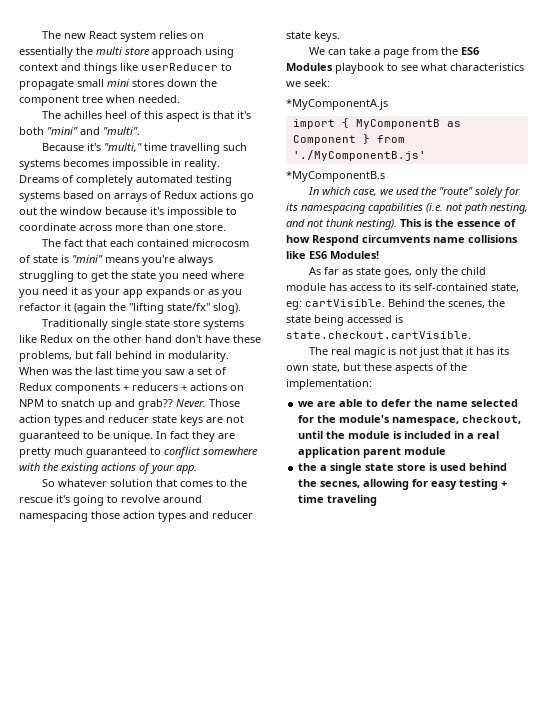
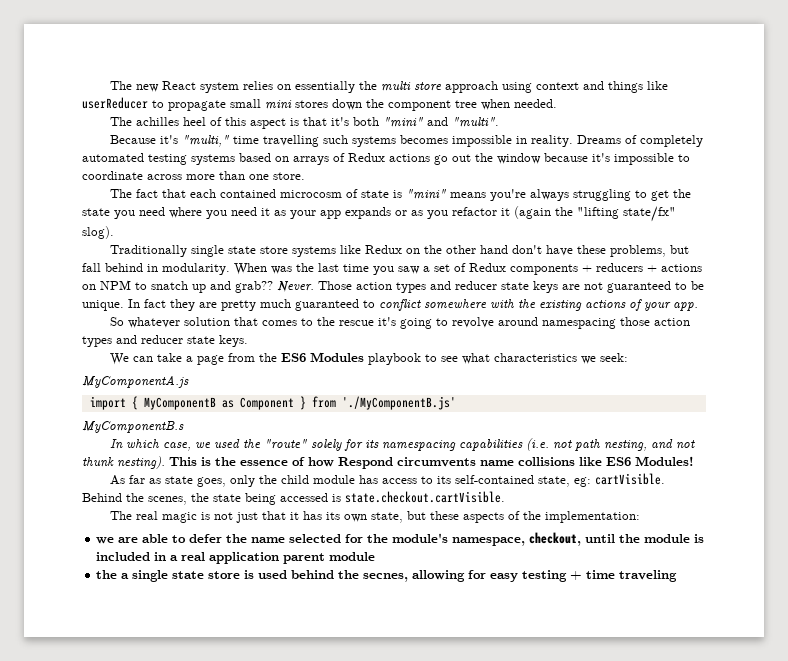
- *MyComponentA.js
+ MyComponentA.js
- *MyComponentB.s
+ MyComponentB.s

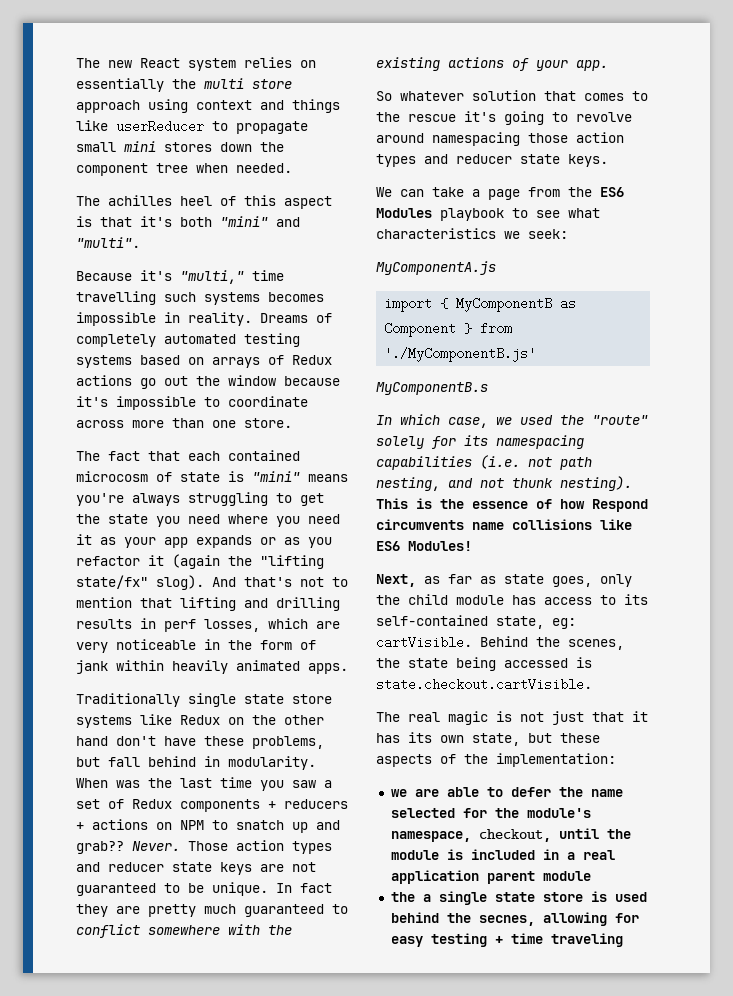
+ And that's not to mention that lifting and drilling results in perf losses, which are very noticeable in the form of jank within heavily animated apps.
- As far as state goes, only the child module has access to its self-contained state, eg: cartVisible.
+ Next, as far as state goes, only the child module has access to its self-contained state, eg: cartVisible.

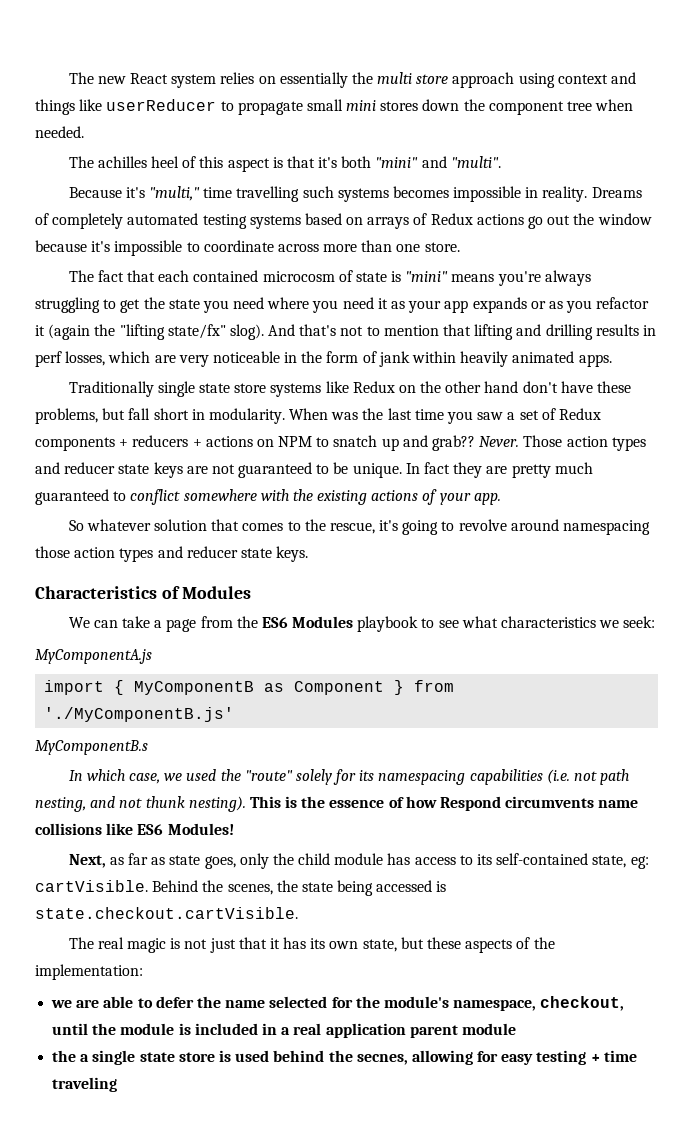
- Traditionally single state store systems like Redux on the other hand don't have these problems, but fall behind in modularity.
+ Traditionally single state store systems like Redux on the other hand don't have these problems, but fall short in modularity.
- So whatever solution that comes to the rescue it's going to revolve around namespacing those action types and reducer state keys.
+ So whatever solution that comes to the rescue, it's going to revolve around namespacing those action types and reducer state keys.
+ Characteristics of Modules

